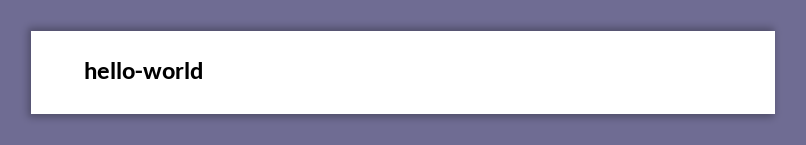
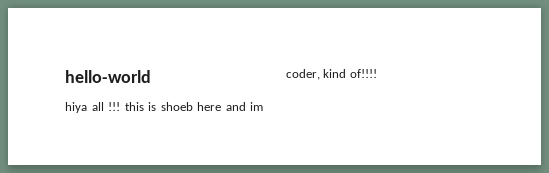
+ hiya all !!! this is shoeb here and im coder, kind of!!!!

